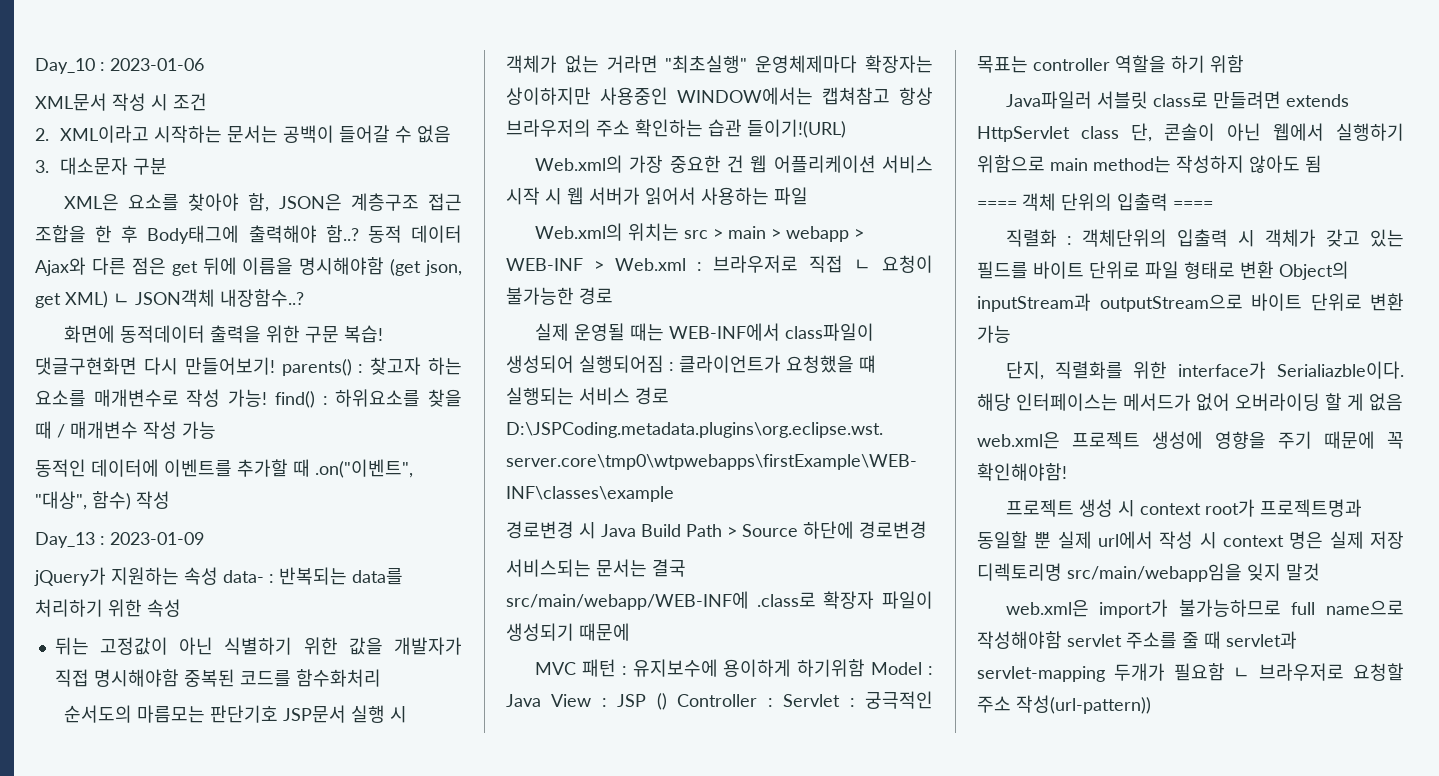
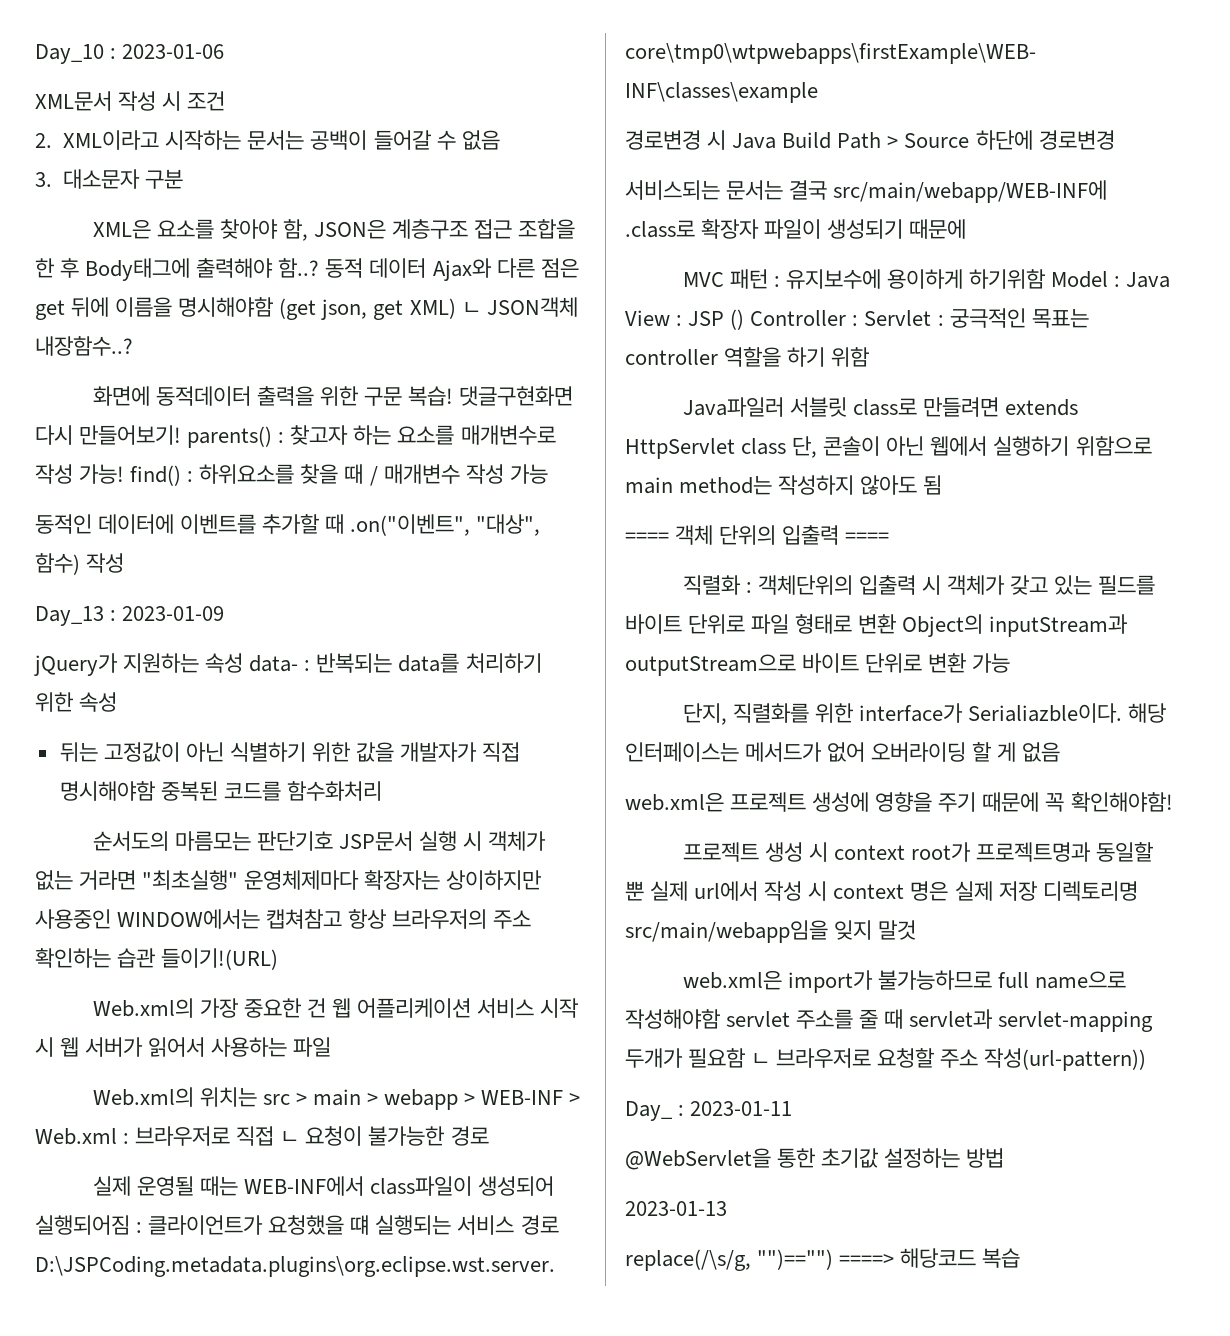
+ Day_ : 2023-01-11
+ @WebServlet을 통한 초기값 설정하는 방법
+ 2023-01-13
+ replace(/\s/g, "")=="") ====> 해당코드 복습

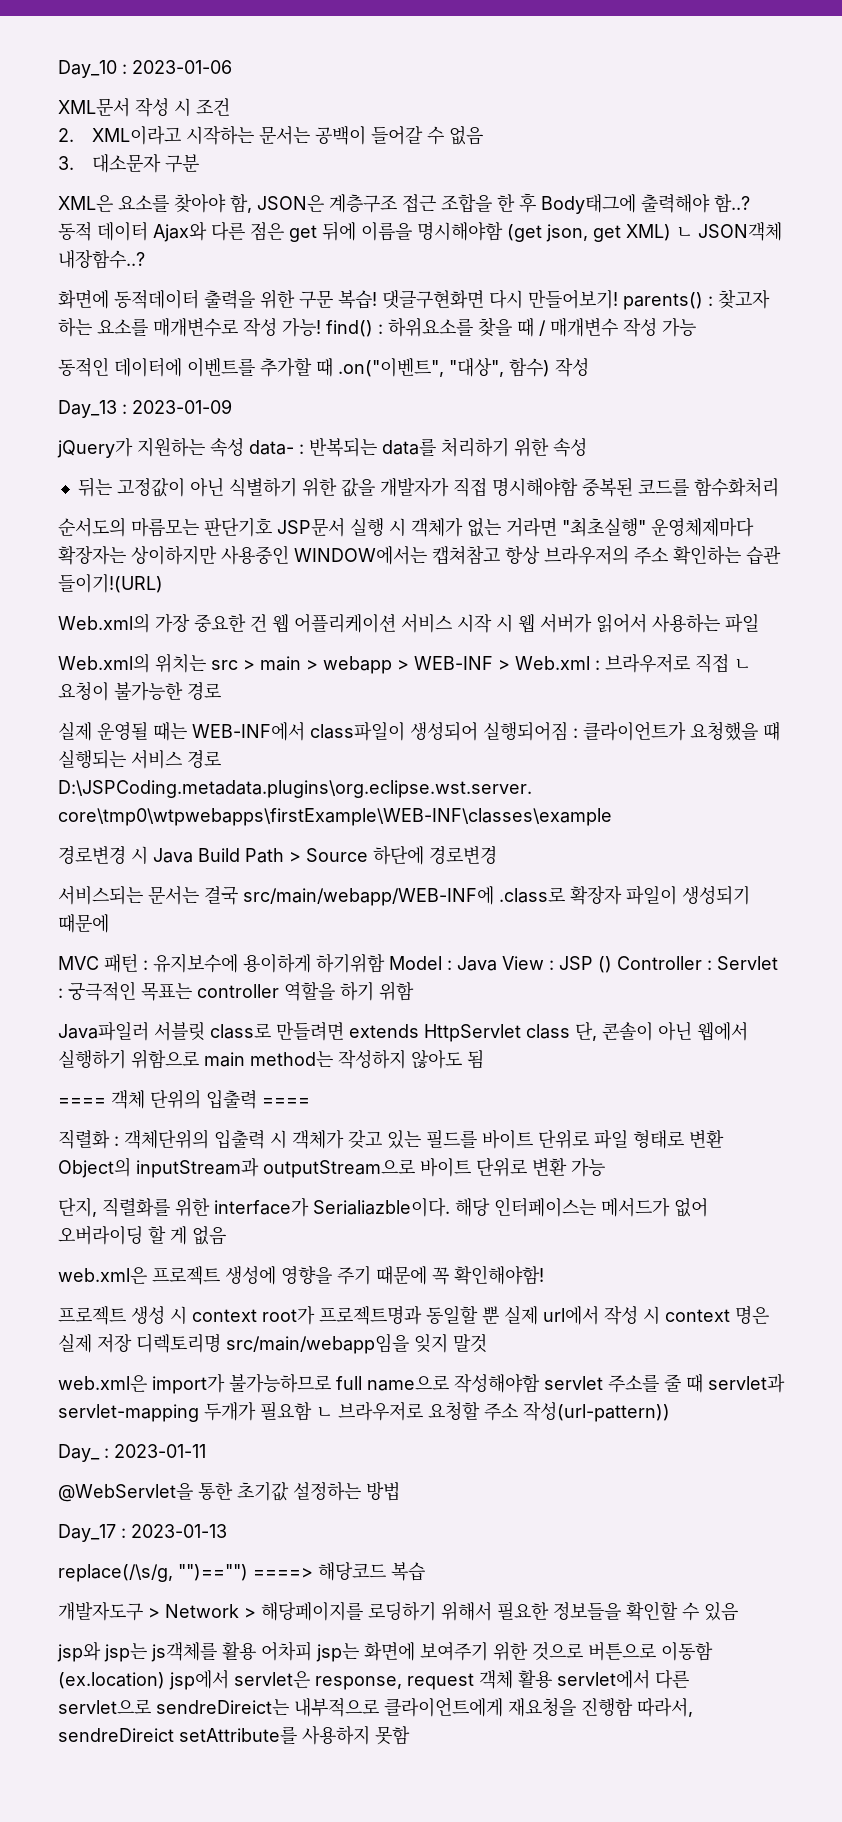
- 2023-01-13
+ Day_17 : 2023-01-13
+ 개발자도구 > Network > 해당페이지를 로딩하기 위해서 필요한 정보들을 확인할 수 있음
+ jsp와 jsp는 js객체를 활용 어차피 jsp는 화면에 보여주기 위한 것으로 버튼으로 이동함 (ex.location) jsp에서 servlet은 response, request 객체 활용 servlet에서 다른 servlet으로 sendreDireict는 내부적으로 클라이언트에게 재요청을 진행함 따라서, sendreDireict setAttribute를 사용하지 못함

